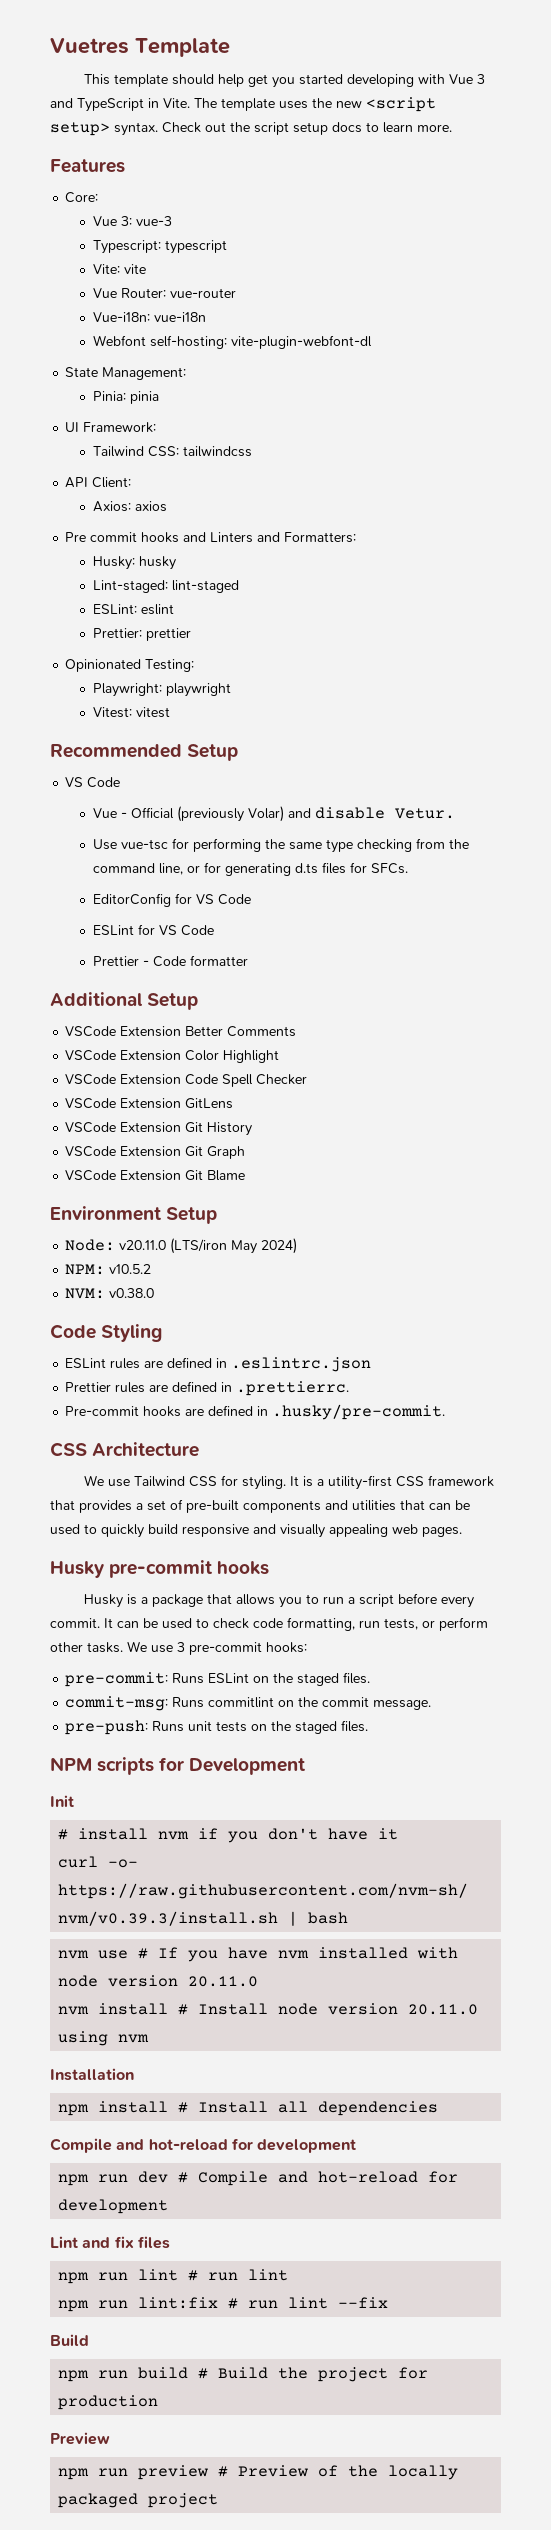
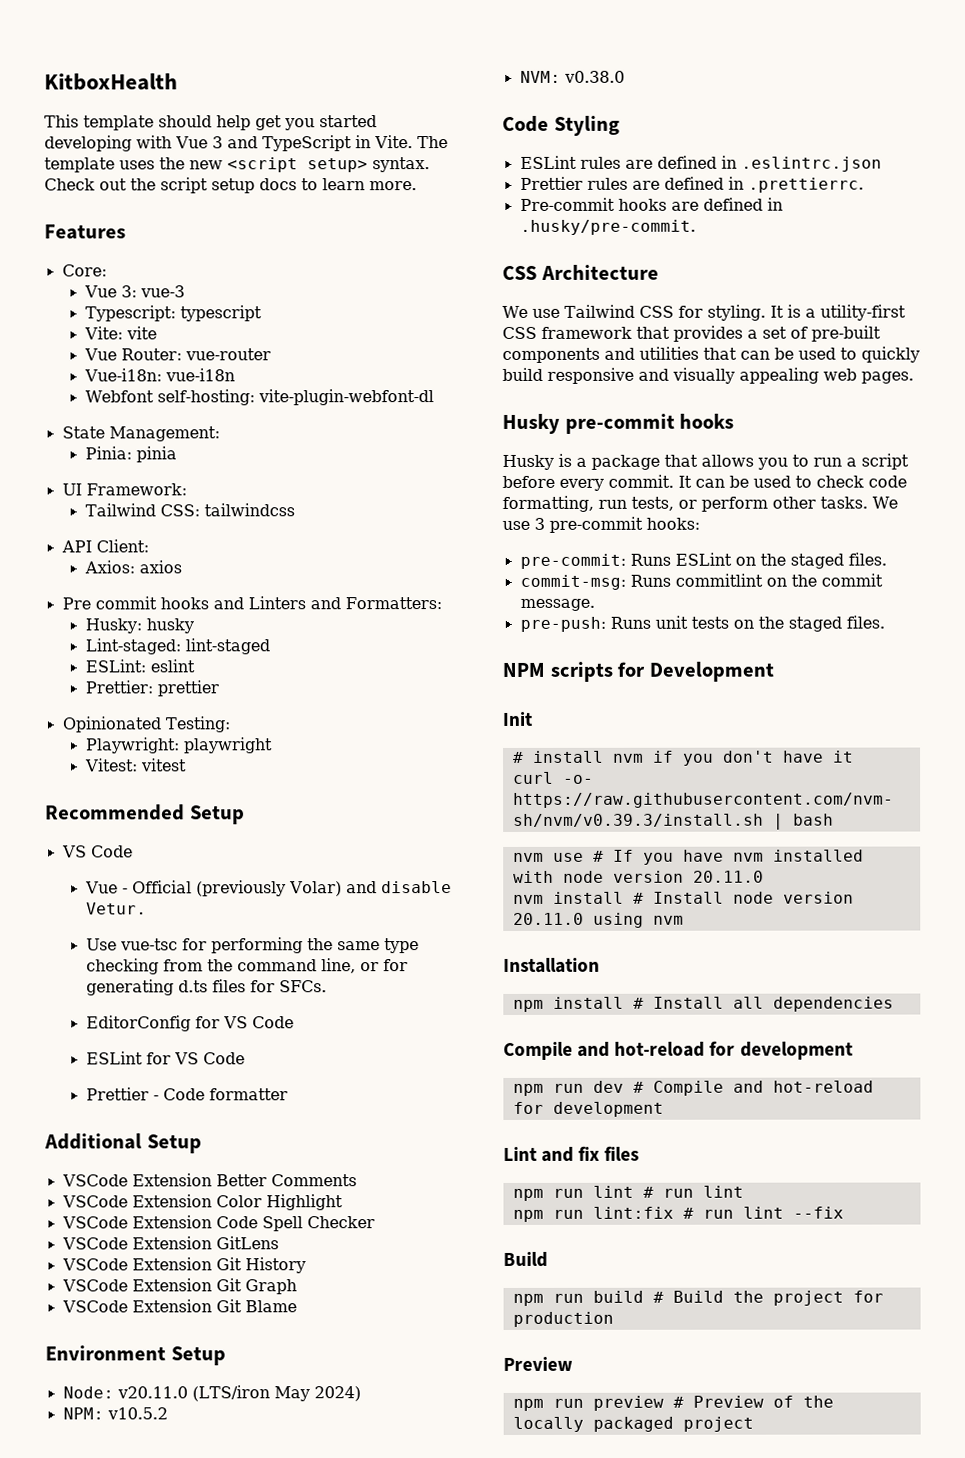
- Vuetres Template
+ KitboxHealth

